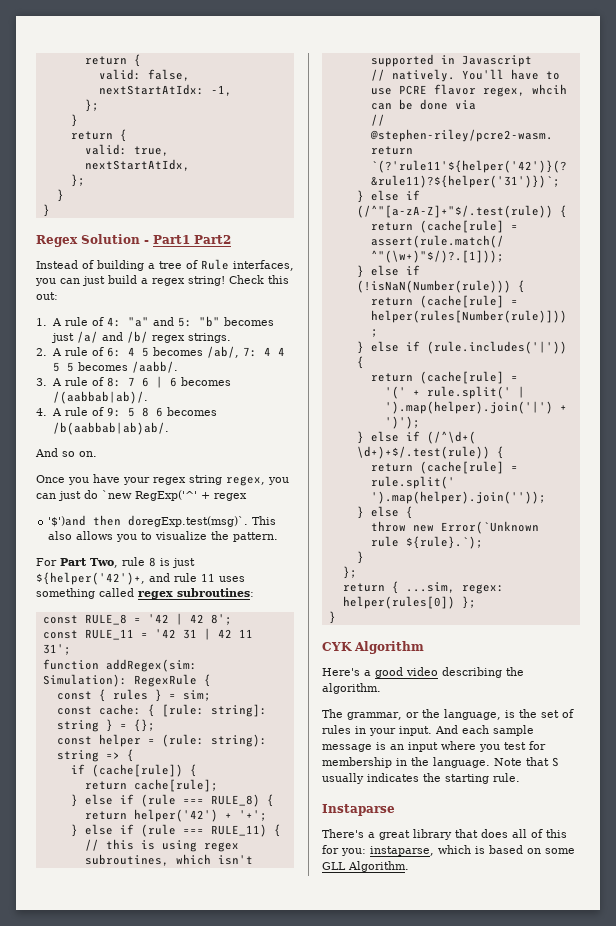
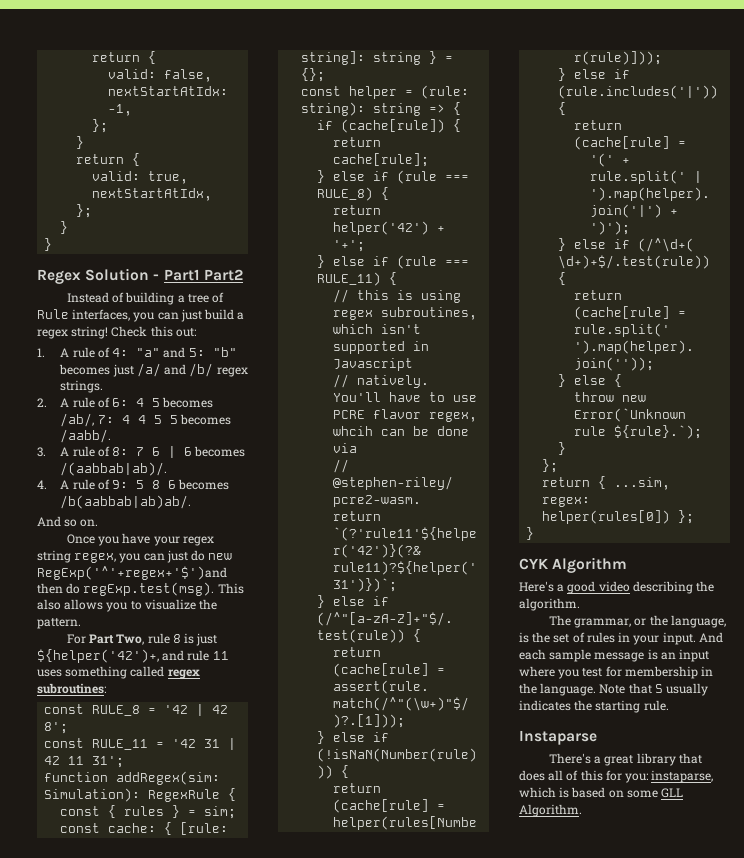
- Once you have your regex string regex, you can just do `new RegExp('^' + regex
- '$')and then doregExp.test(msg)`. This also allows you to visualize the pattern.
+ Once you have your regex string regex, you can just do new RegExp('^'+regex+'$')and then do regExp.test(msg). This also allows you to visualize the pattern.

